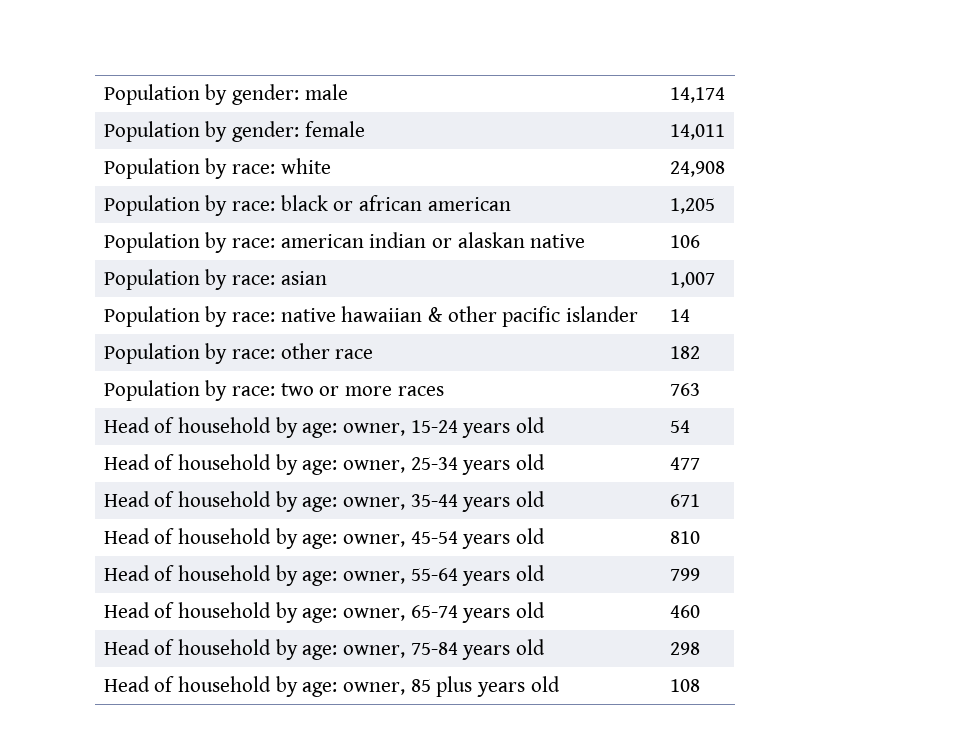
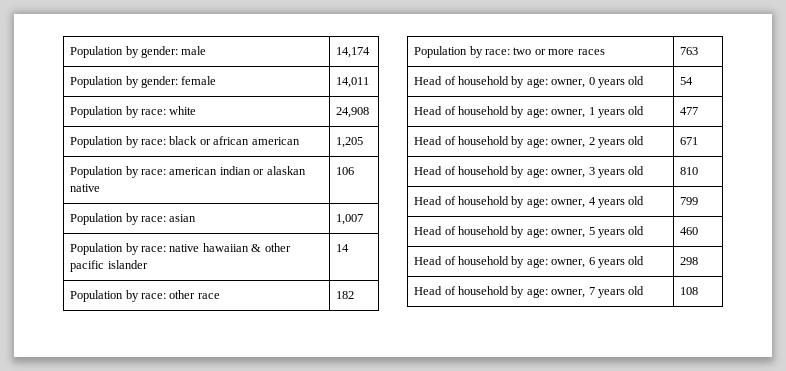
- Head of household by age: owner, 15-24 years old | 54
+ Head of household by age: owner, 0 years old | 54
- Head of household by age: owner, 25-34 years old | 477
+ Head of household by age: owner, 1 years old | 477
- Head of household by age: owner, 35-44 years old | 671
+ Head of household by age: owner, 2 years old | 671
- Head of household by age: owner, 45-54 years old | 810
+ Head of household by age: owner, 3 years old | 810
- Head of household by age: owner, 55-64 years old | 799
+ Head of household by age: owner, 4 years old | 799
- Head of household by age: owner, 65-74 years old | 460
+ Head of household by age: owner, 5 years old | 460
- Head of household by age: owner, 75-84 years old | 298
+ Head of household by age: owner, 6 years old | 298
- Head of household by age: owner, 85 plus years old | 108
+ Head of household by age: owner, 7 years old | 108

